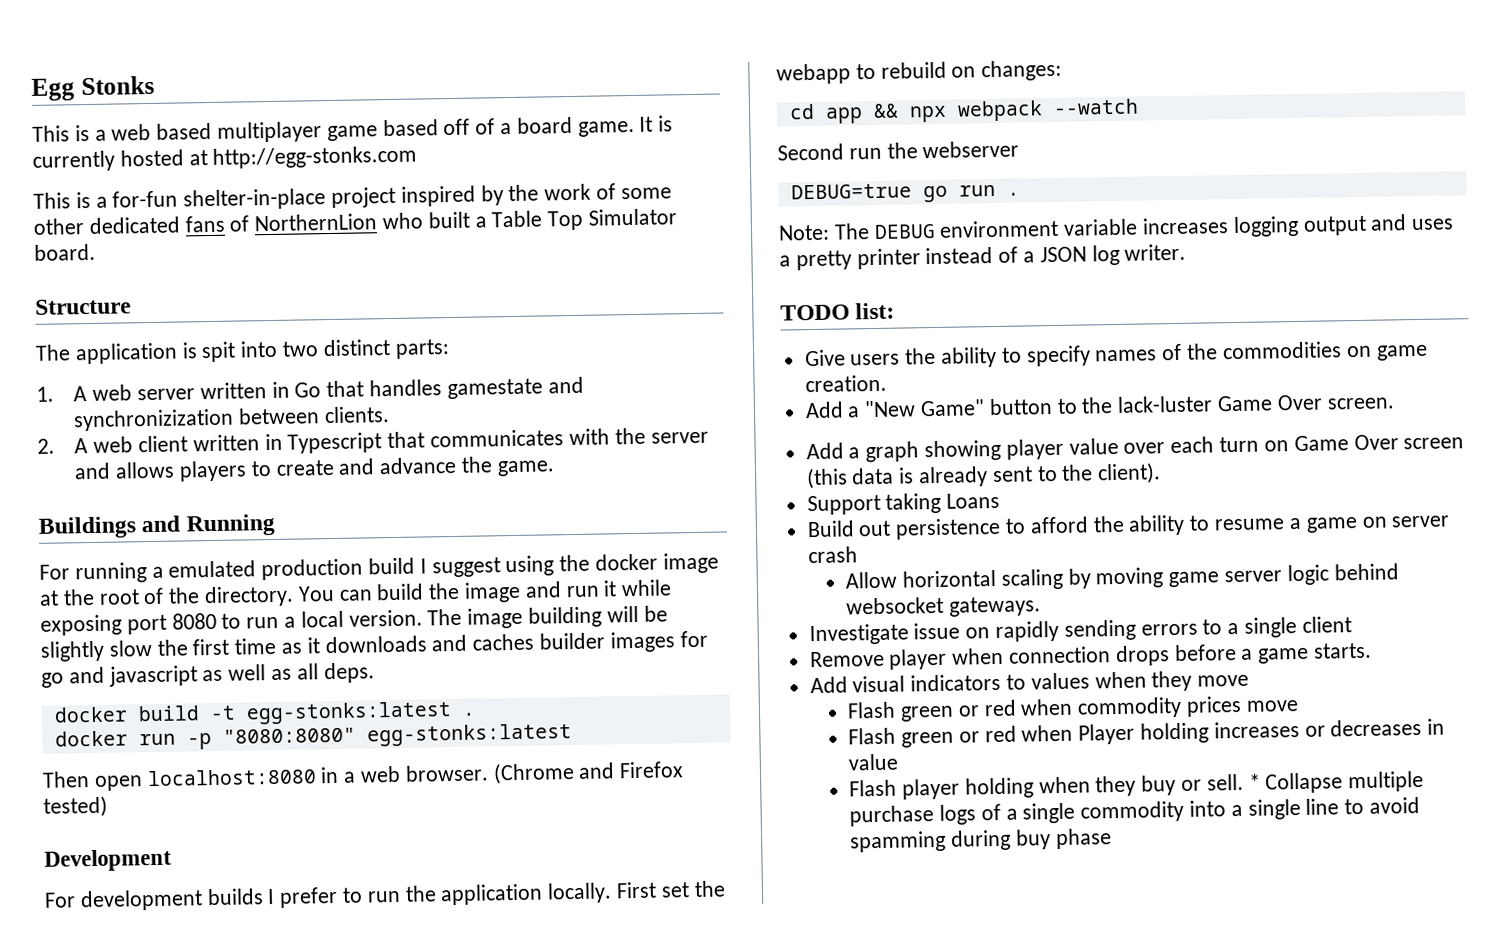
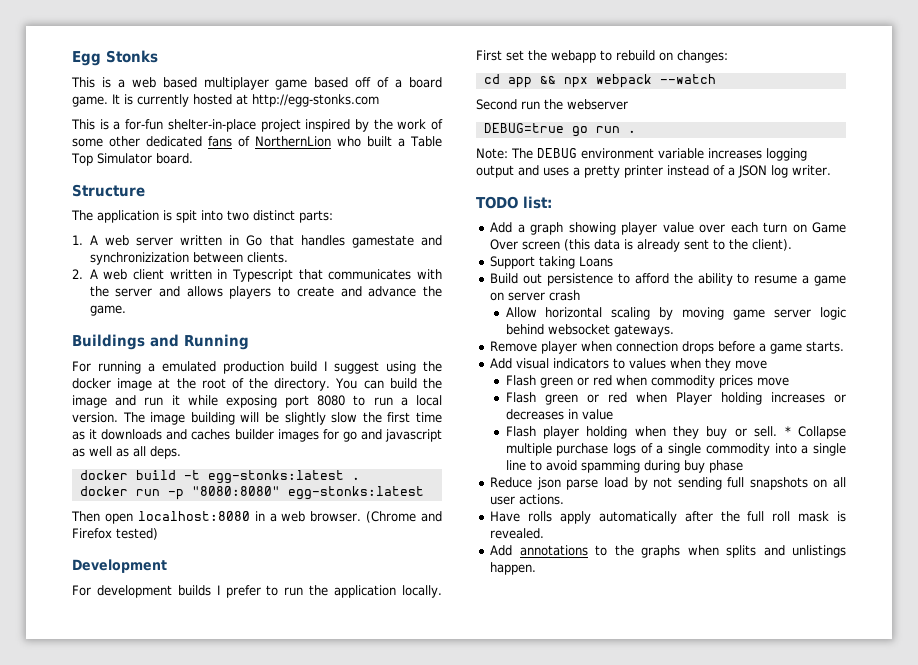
- Give users the ability to specify names of the commodities on game creation.
- Add a "New Game" button to the lack-luster Game Over screen.
- Investigate issue on rapidly sending errors to a single client
+ Reduce json parse load by not sending full snapshots on all user actions.
+ Have rolls apply automatically after the full roll mask is revealed.
+ Add annotations to the graphs when splits and unlistings happen.

